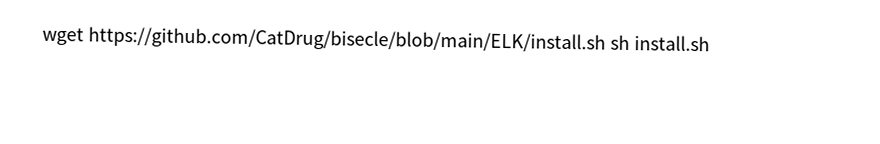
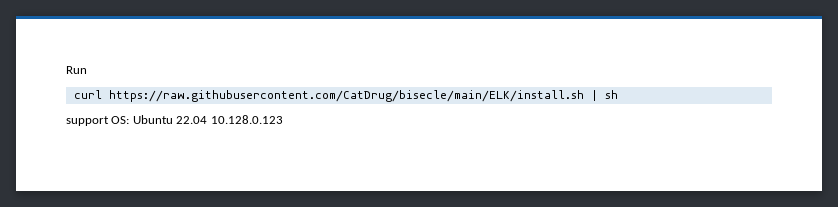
- wget https://github.com/CatDrug/bisecle/blob/main/ELK/install.sh sh install.sh
+ Run
+ curl https://raw.githubusercontent.com/CatDrug/bisecle/main/ELK/install.sh | sh
+ support OS: Ubuntu 22.04 10.128.0.123

